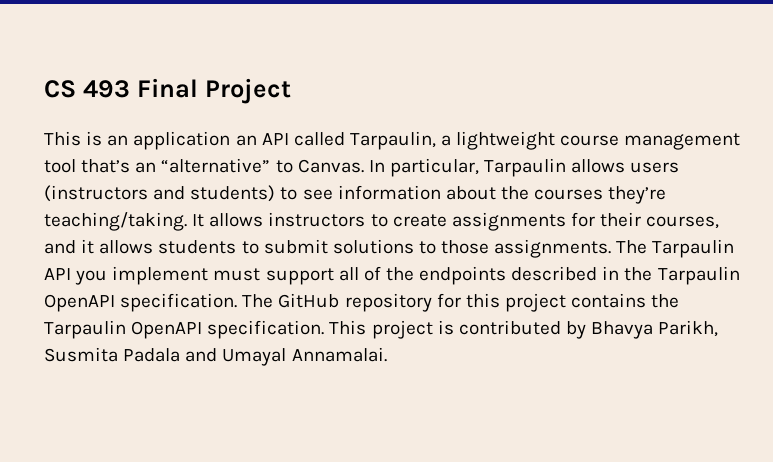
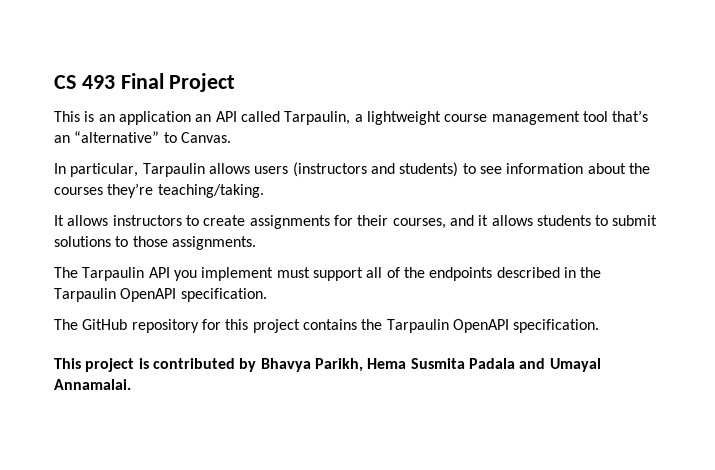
- This is an application an API called Tarpaulin, a lightweight course management tool that’s an “alternative” to Canvas. In particular, Tarpaulin allows users (instructors and students) to see information about the courses they’re teaching/taking. It allows instructors to create assignments for their courses, and it allows students to submit solutions to those assignments. The Tarpaulin API you implement must support all of the endpoints described in the Tarpaulin OpenAPI specification. The GitHub repository for this project contains the Tarpaulin OpenAPI specification. This project is contributed by Bhavya Parikh, Susmita Padala and Umayal Annamalai.
+ This is an application an API called Tarpaulin, a lightweight course management tool that’s an “alternative” to Canvas.
+ In particular, Tarpaulin allows users (instructors and students) to see information about the courses they’re teaching/taking.
+ It allows instructors to create assignments for their courses, and it allows students to submit solutions to those assignments.
+ The Tarpaulin API you implement must support all of the endpoints described in the Tarpaulin OpenAPI specification.
+ The GitHub repository for this project contains the Tarpaulin OpenAPI specification.
+ This project is contributed by Bhavya Parikh, Hema Susmita Padala and Umayal Annamalai.

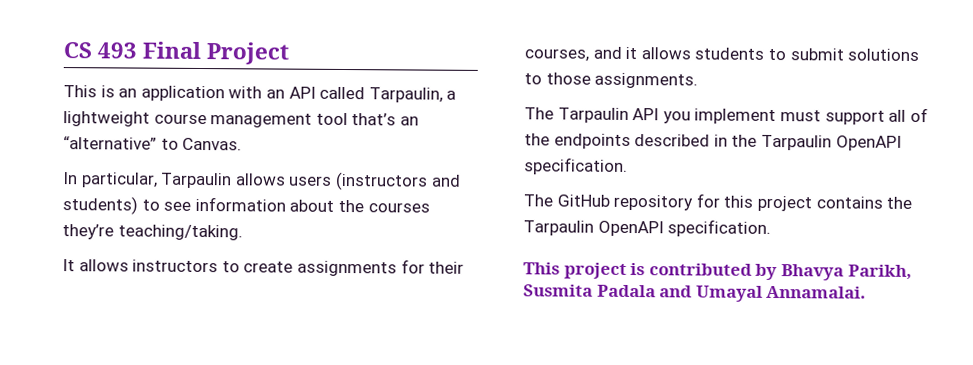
- This is an application an API called Tarpaulin, a lightweight course management tool that’s an “alternative” to Canvas.
+ This is an application with an API called Tarpaulin, a lightweight course management tool that’s an “alternative” to Canvas.
- This project is contributed by Bhavya Parikh, Hema Susmita Padala and Umayal Annamalai.
+ This project is contributed by Bhavya Parikh, Susmita Padala and Umayal Annamalai.

